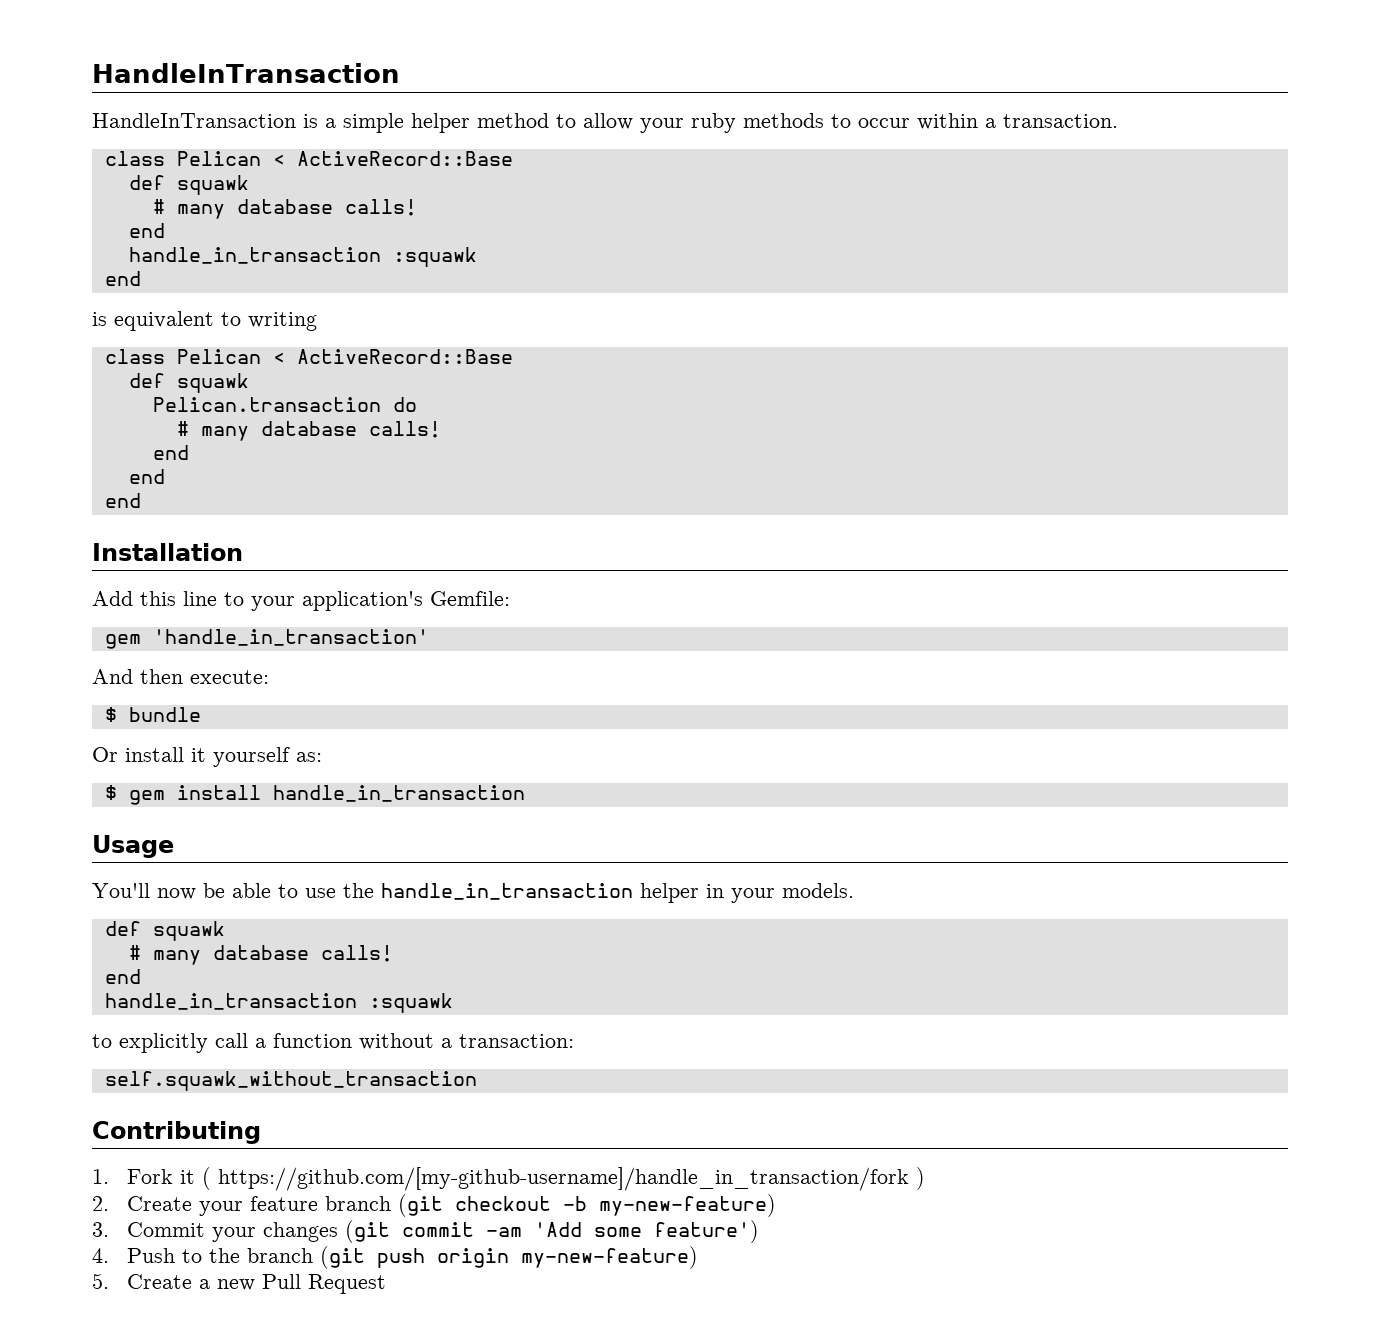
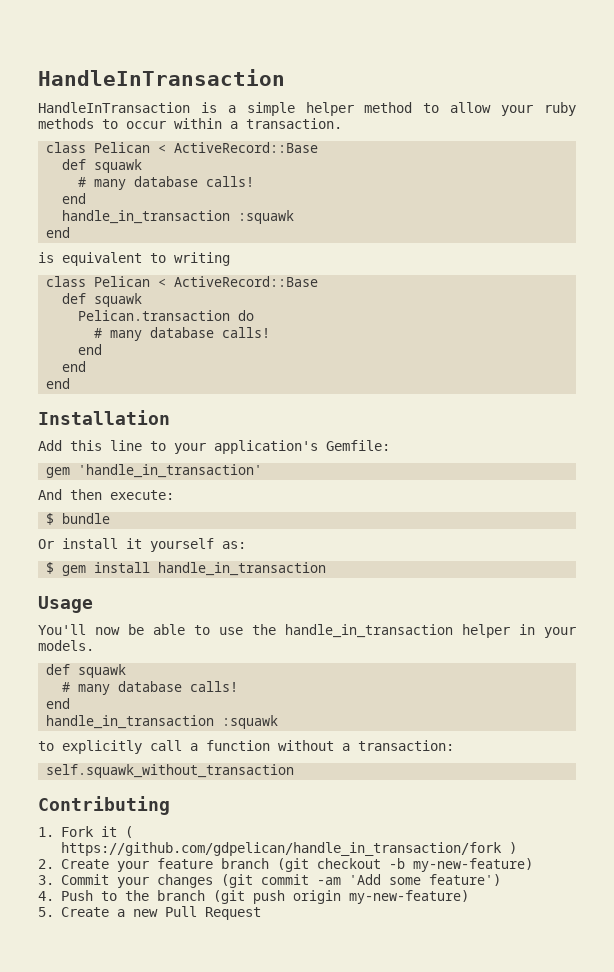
- 1. Fork it ( https://github.com/[my-github-username]/handle_in_transaction/fork )
+ 1. Fork it ( https://github.com/gdpelican/handle_in_transaction/fork )

